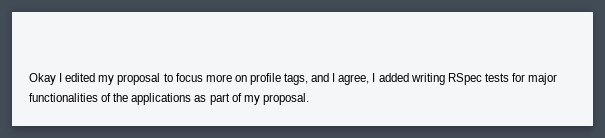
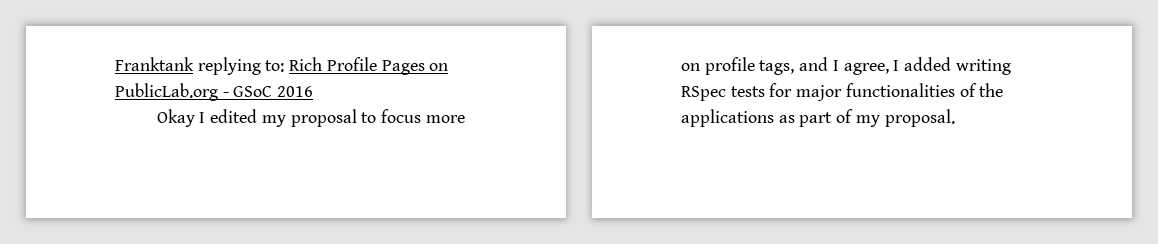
+ Franktank replying to: Rich Profile Pages on PublicLab.org - GSoC 2016

